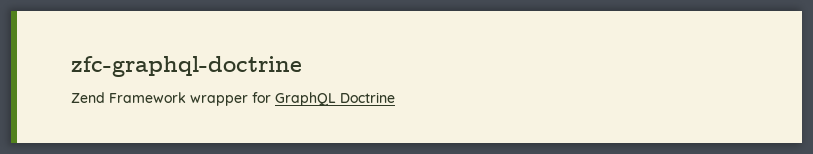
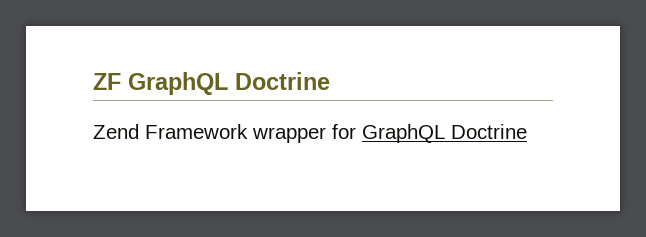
- zfc-graphql-doctrine
+ ZF GraphQL Doctrine

